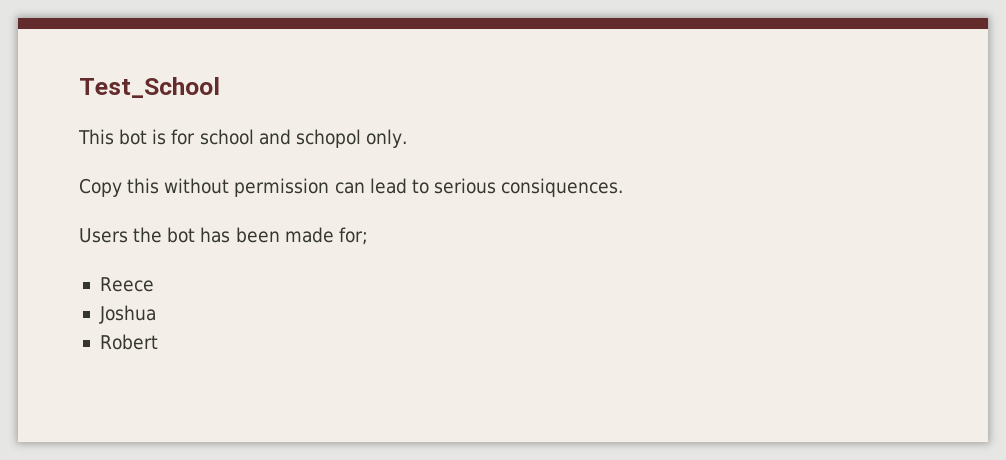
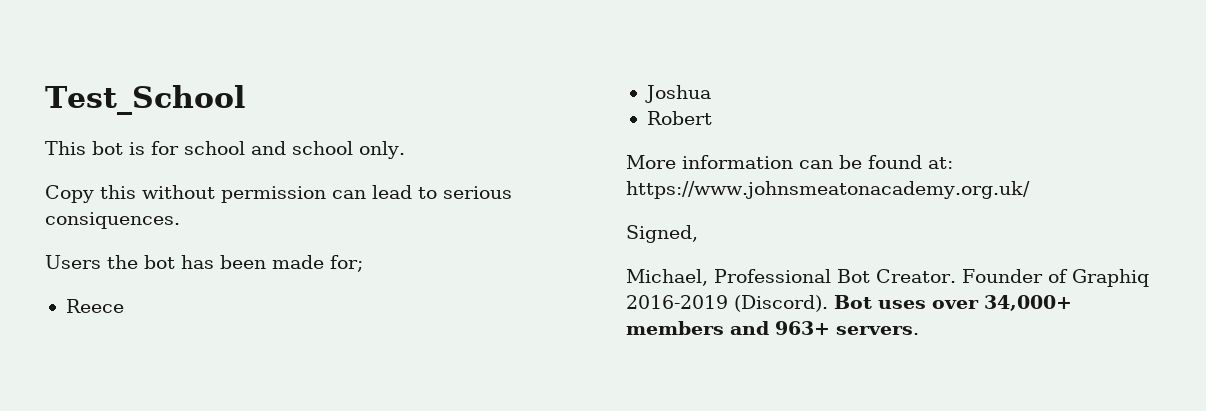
- This bot is for school and schopol only.
+ This bot is for school and school only.
+ More information can be found at: https://www.johnsmeatonacademy.org.uk/
+ Signed,
+ Michael, Professional Bot Creator. Founder of Graphiq 2016-2019 (Discord). Bot uses over 34,000+ members and 963+ servers.

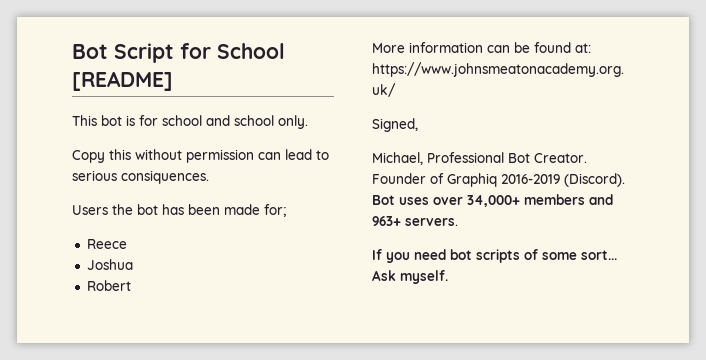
- Test_School
+ Bot Script for School [README]
+ If you need bot scripts of some sort... Ask myself.

